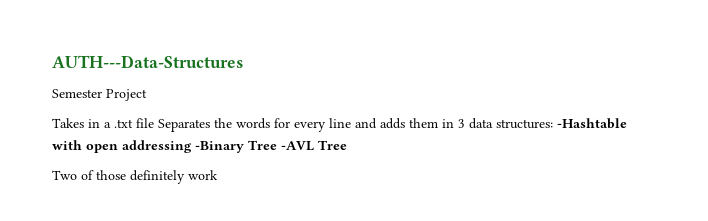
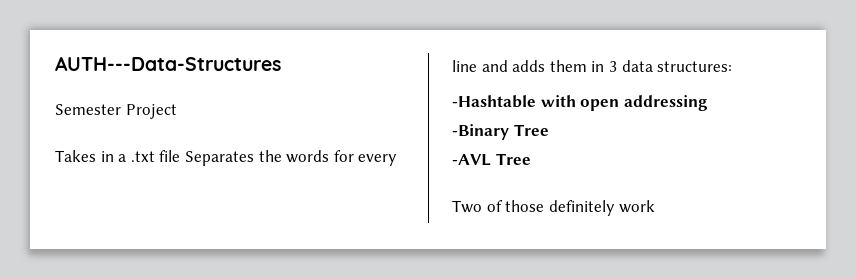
- Takes in a .txt file Separates the words for every line and adds them in 3 data structures: -Hashtable with open addressing -Binary Tree -AVL Tree
+ Takes in a .txt file Separates the words for every line and adds them in 3 data structures:
+ -Hashtable with open addressing
+ -Binary Tree
+ -AVL Tree

